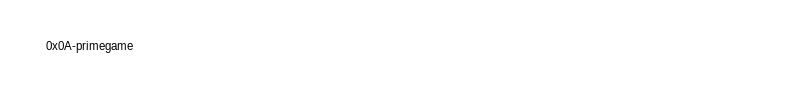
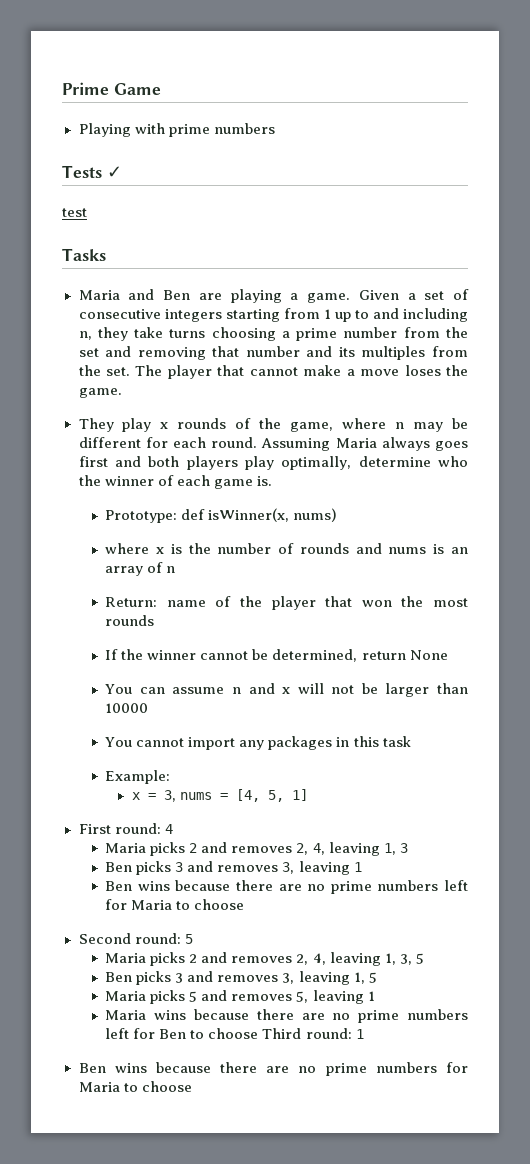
- 0x0A-primegame
+ Prime Game
+ Playing with prime numbers
+ Tests ✓
+ test
+ Tasks
+ Maria and Ben are playing a game. Given a set of consecutive integers starting from 1 up to and including n, they take turns choosing a prime number from the set and removing that number and its multiples from the set. The player that cannot make a move loses the game.
+ They play x rounds of the game, where n may be different for each round. Assuming Maria always goes first and both players play optimally, determine who the winner of each game is.
+ Prototype: def isWinner(x, nums)
+ where x is the number of rounds and nums is an array of n
+ Return: name of the player that won the most rounds
+ If the winner cannot be determined, return None
+ You can assume n and x will not be larger than 10000
+ You cannot import any packages in this task
+ Example:
+ x = 3, nums = [4, 5, 1]
+ First round: 4
+ Maria picks 2 and removes 2, 4, leaving 1, 3
+ Ben picks 3 and removes 3, leaving 1
+ Ben wins because there are no prime numbers left for Maria to choose
+ Second round: 5
+ Maria picks 2 and removes 2, 4, leaving 1, 3, 5
+ Ben picks 3 and removes 3, leaving 1, 5
+ Maria picks 5 and removes 5, leaving 1
+ Maria wins because there are no prime numbers left for Ben to choose Third round: 1
+ Ben wins because there are no prime numbers for Maria to choose

